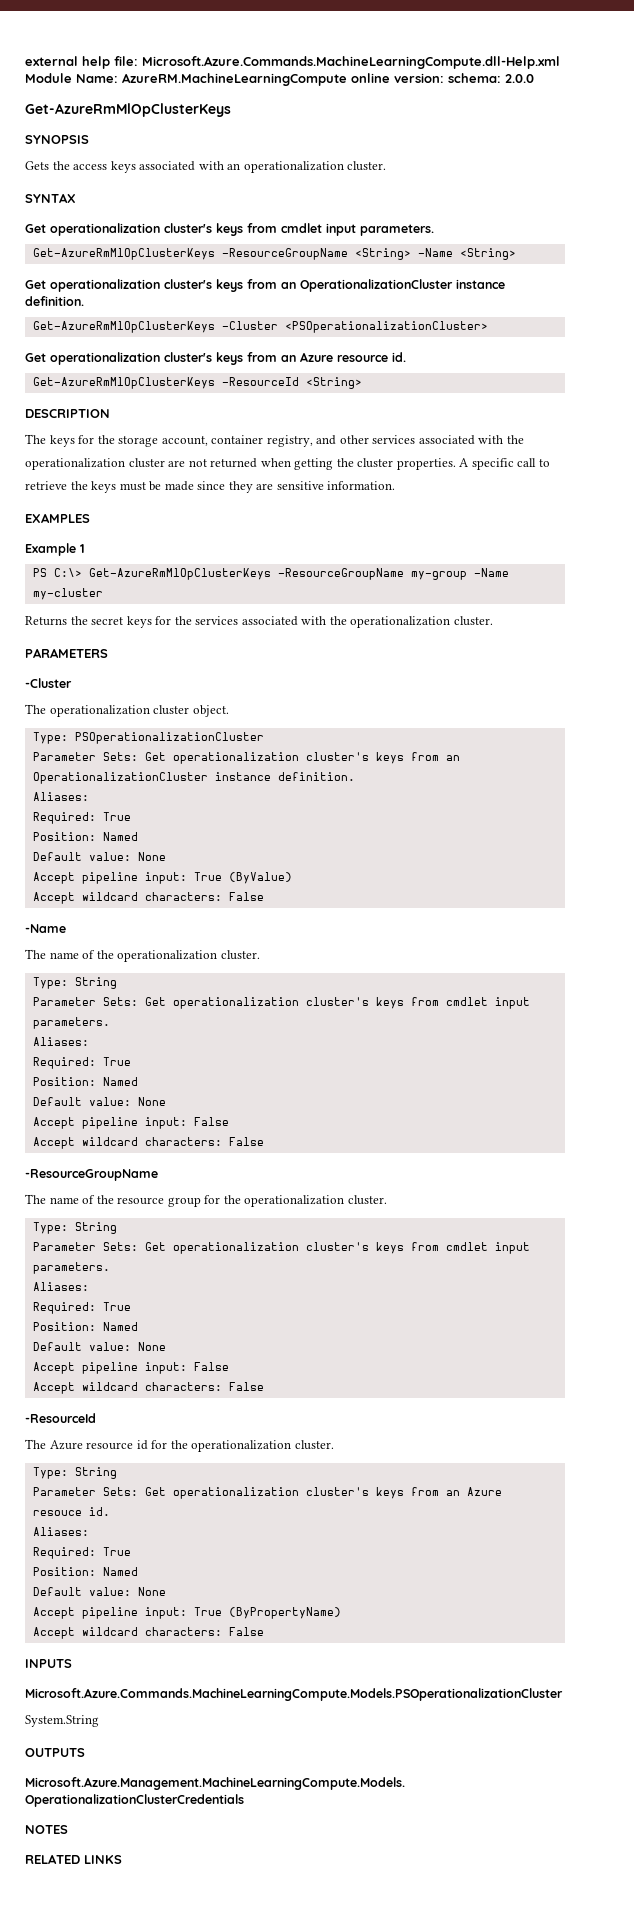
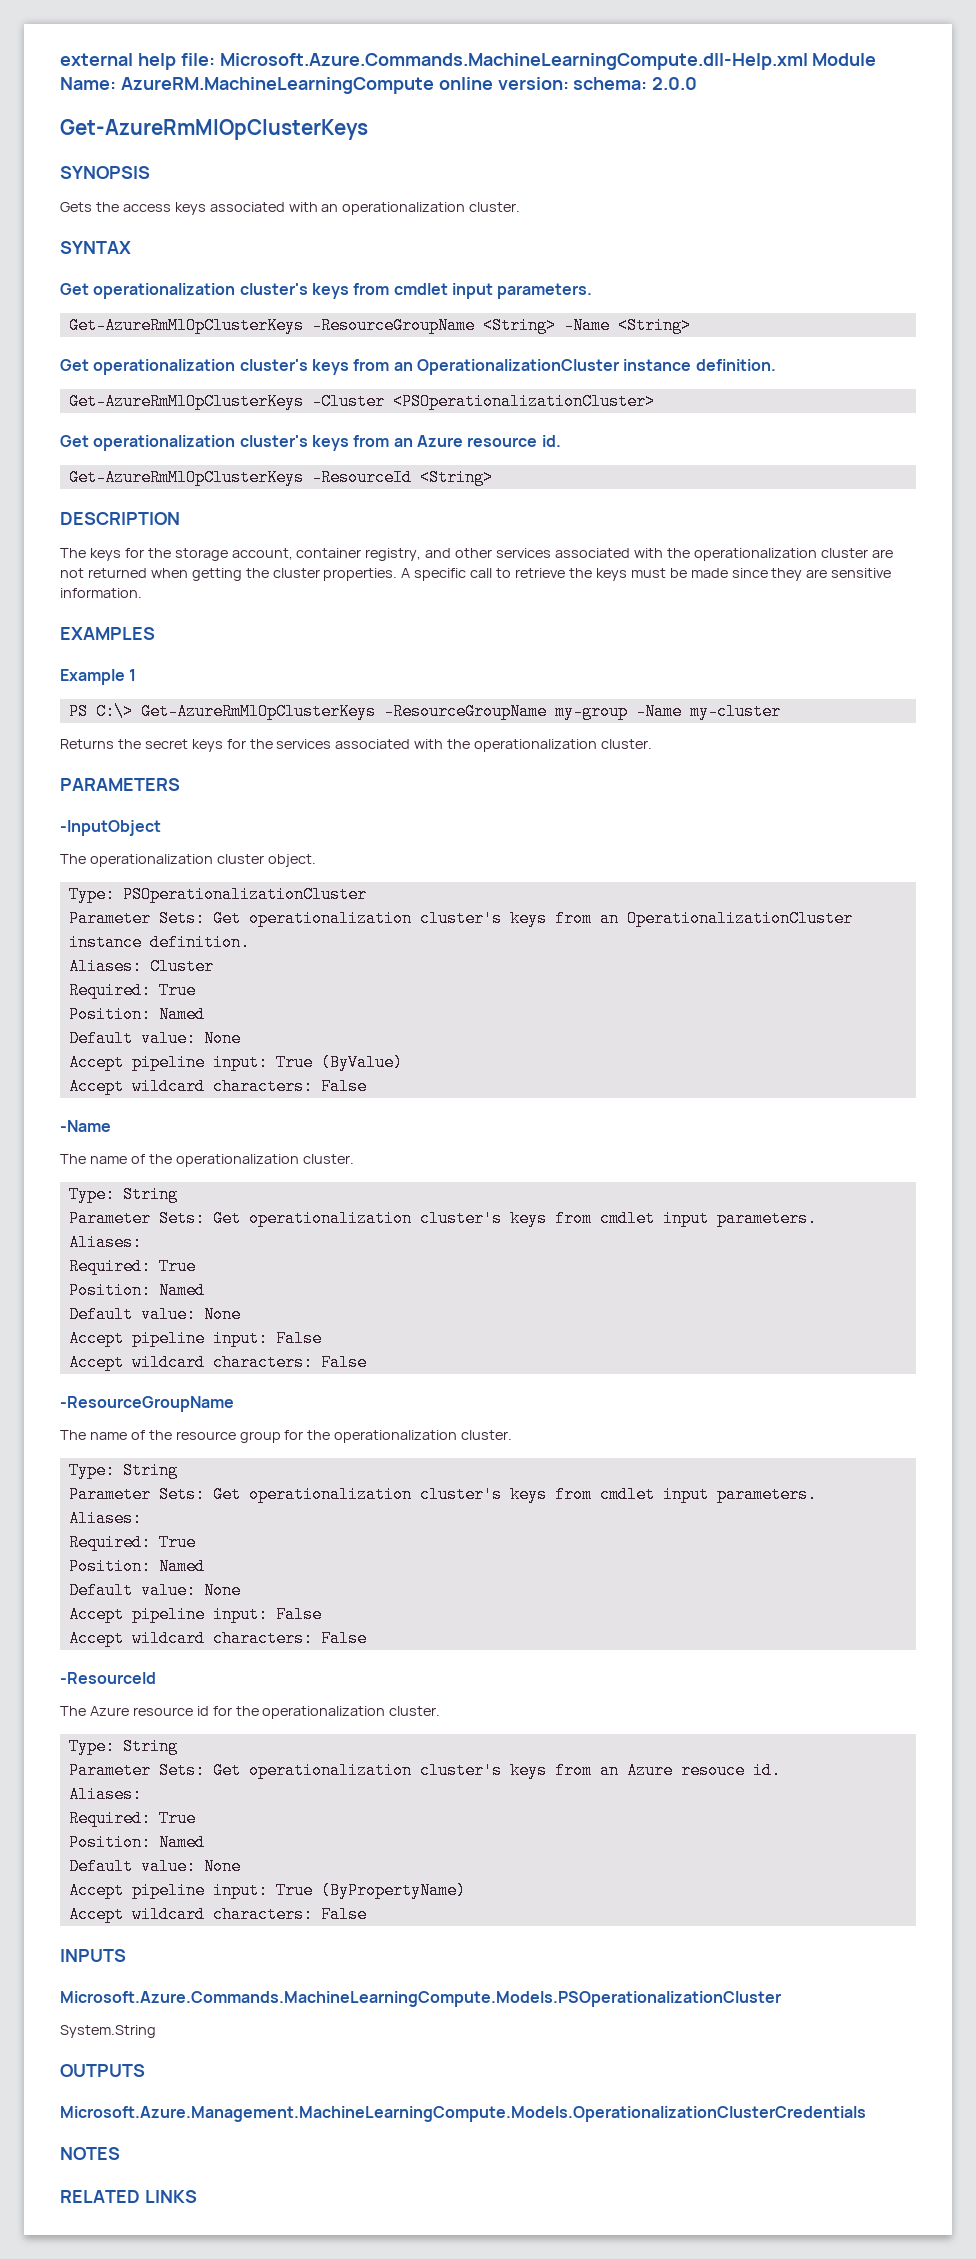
  PARAMETERS
- -Cluster
+ -InputObject
  Parameter Sets: Get operationalization cluster's keys from an OperationalizationCluster instance definition.
- Aliases:
+ Aliases: Cluster

